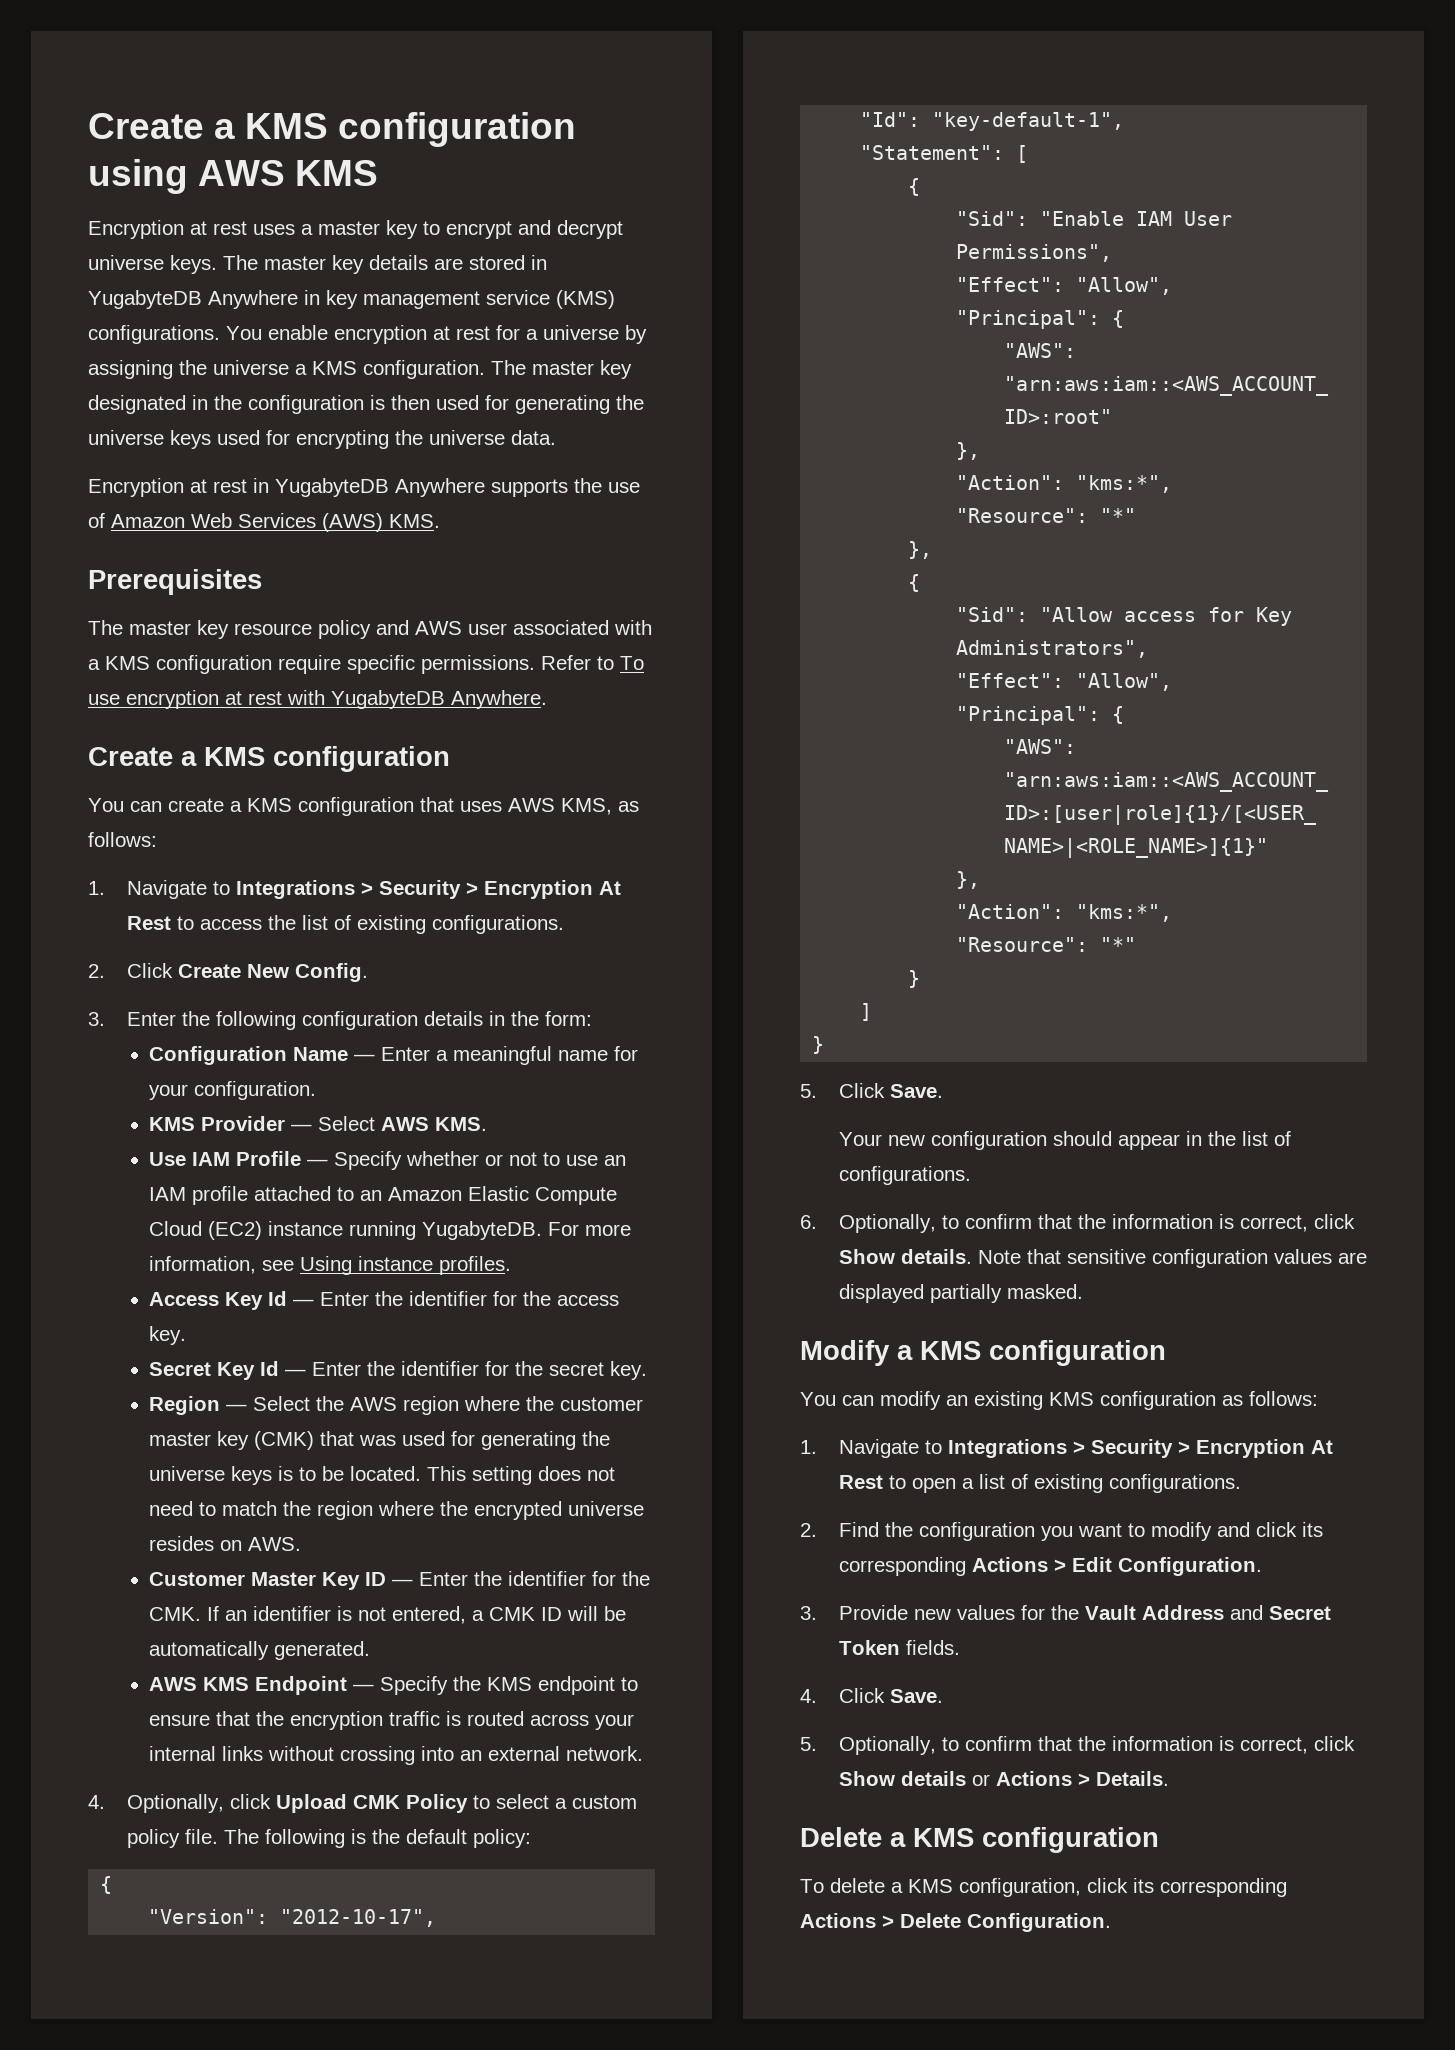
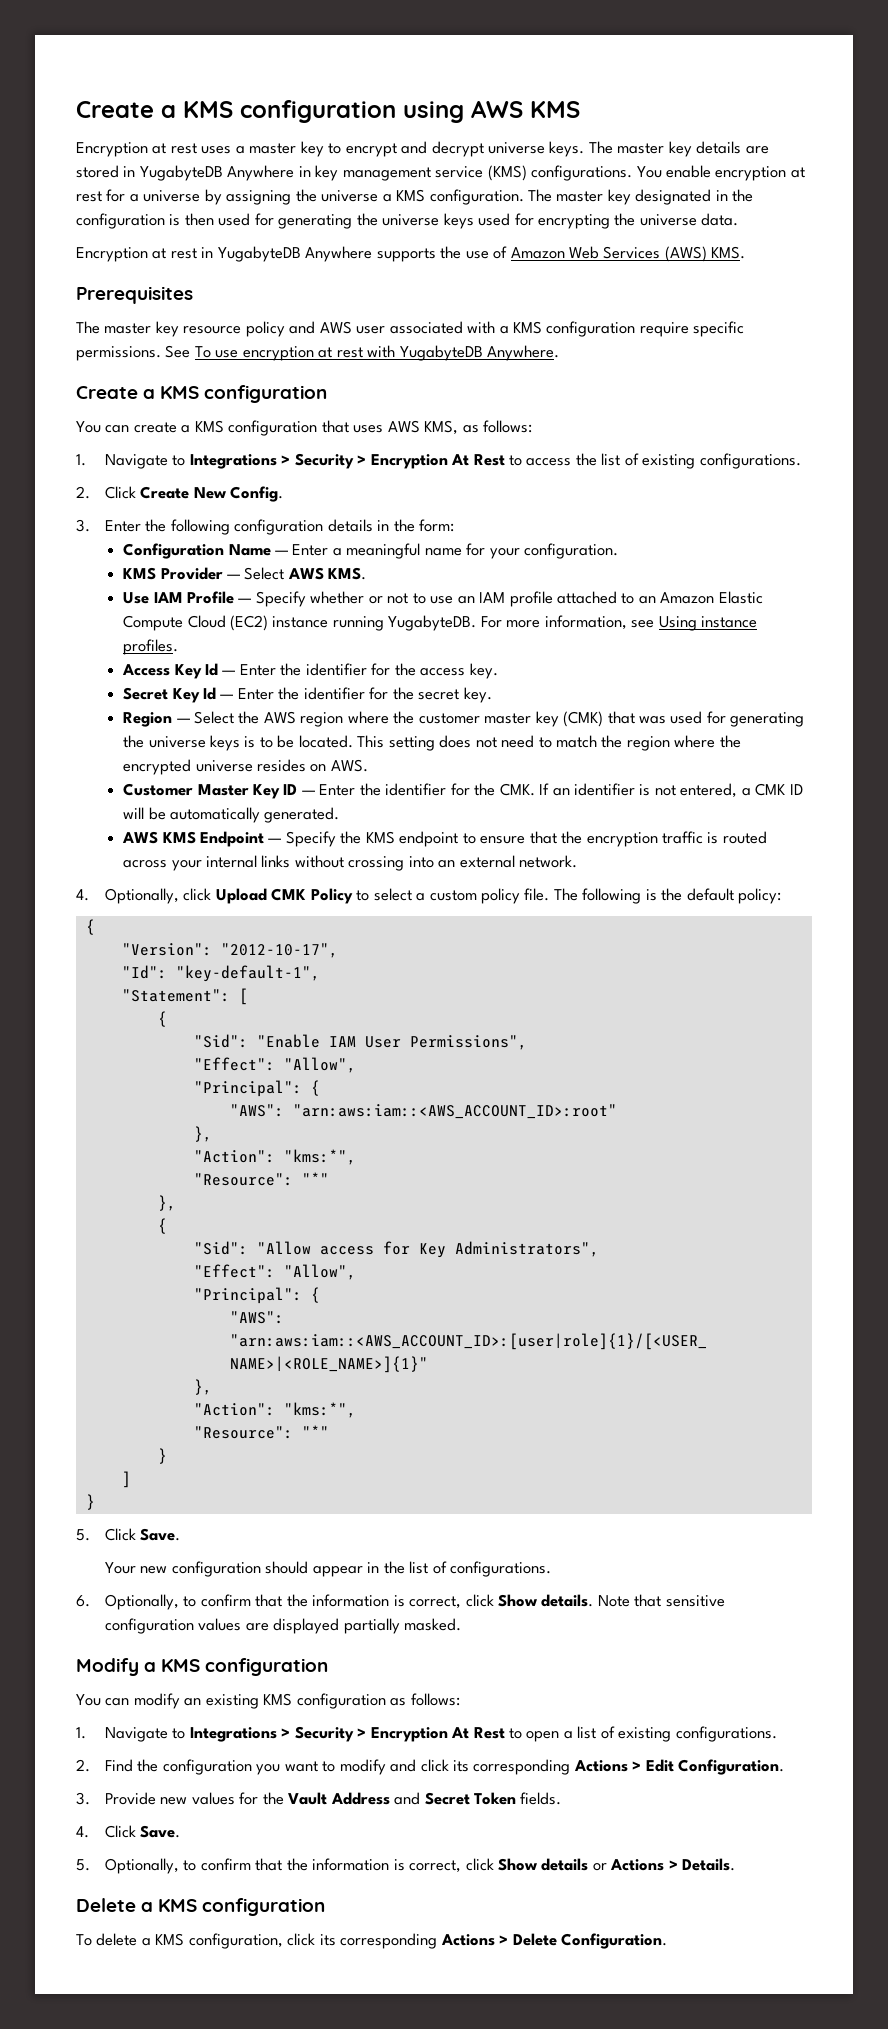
- Refer to To use encryption at rest with YugabyteDB Anywhere.
+ See To use encryption at rest with YugabyteDB Anywhere.

